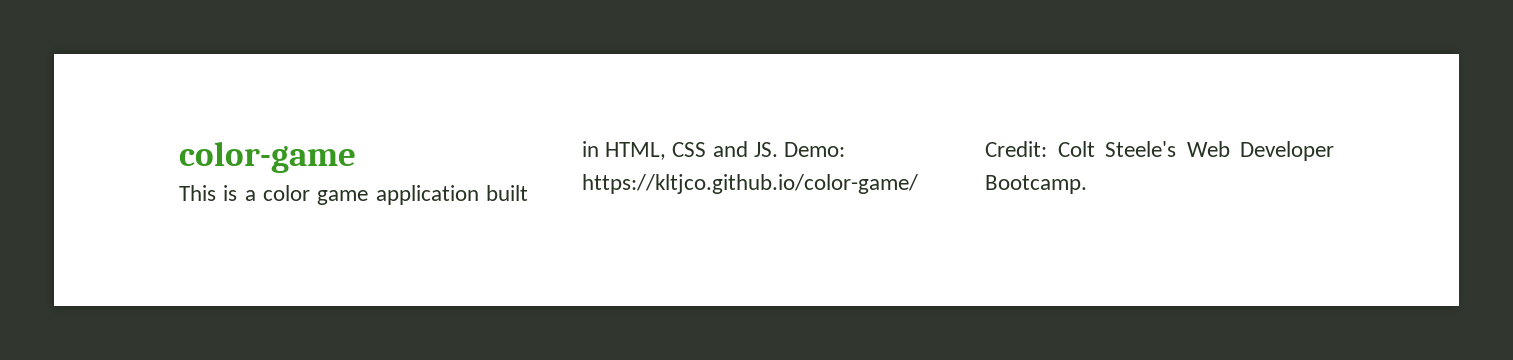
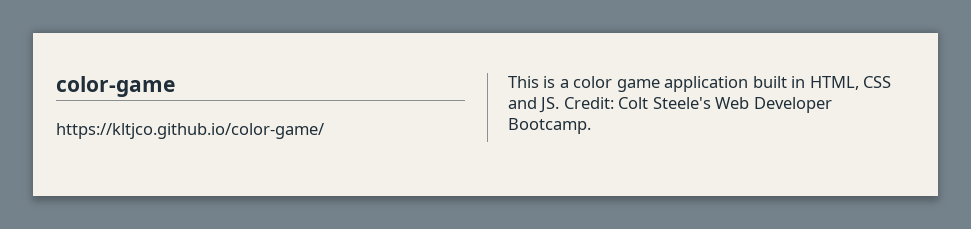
+ https://kltjco.github.io/color-game/
- This is a color game application built in HTML, CSS and JS. Demo: https://kltjco.github.io/color-game/ Credit: Colt Steele's Web Developer Bootcamp.
+ This is a color game application built in HTML, CSS and JS. Credit: Colt Steele's Web Developer Bootcamp.

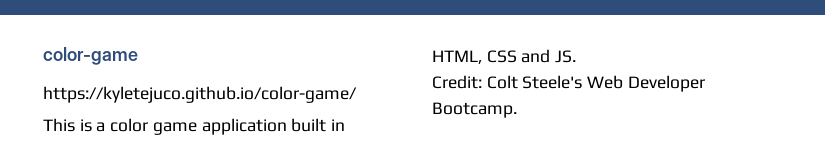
- https://kltjco.github.io/color-game/
+ https://kyletejuco.github.io/color-game/
- This is a color game application built in HTML, CSS and JS. Credit: Colt Steele's Web Developer Bootcamp.
+ This is a color game application built in HTML, CSS and JS.
+ Credit: Colt Steele's Web Developer Bootcamp.

